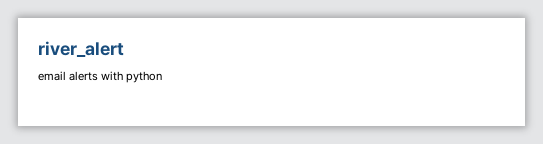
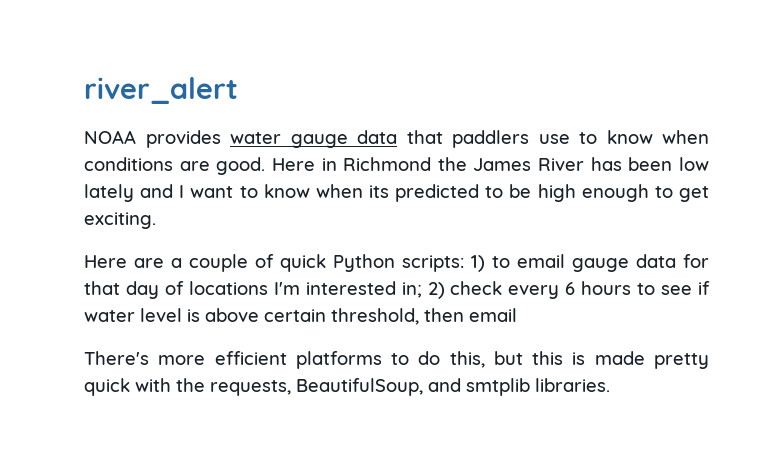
- email alerts with python
+ NOAA provides water gauge data that paddlers use to know when conditions are good. Here in Richmond the James River has been low lately and I want to know when its predicted to be high enough to get exciting.
+ Here are a couple of quick Python scripts: 1) to email gauge data for that day of locations I'm interested in; 2) check every 6 hours to see if water level is above certain threshold, then email
+ There's more efficient platforms to do this, but this is made pretty quick with the requests, BeautifulSoup, and smtplib libraries.

